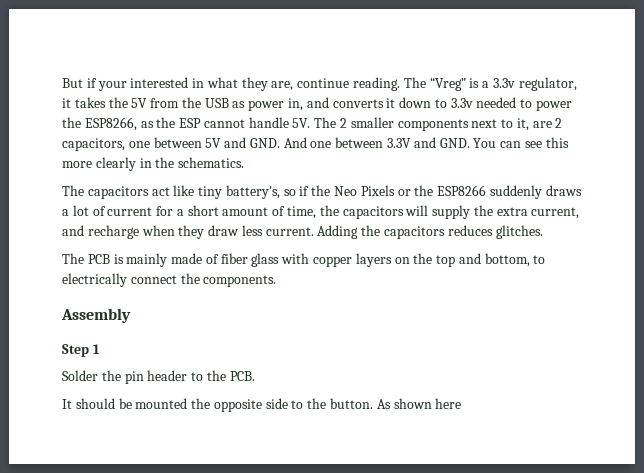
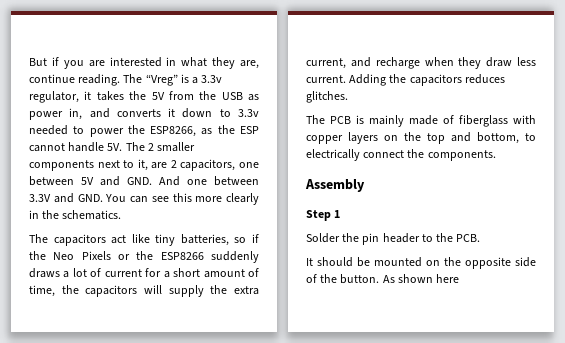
- But if your interested in what they are, continue reading.
+ But if you are interested in what they are, continue reading.
- The capacitors act like tiny battery's, so if the Neo Pixels or the ESP8266 suddenly draws a lot of current for a short amount of time, the capacitors will supply the extra current, and recharge when they draw less current.
+ The capacitors act like tiny batteries, so if the Neo Pixels or the ESP8266 suddenly draws a lot of current for a short amount of time, the capacitors will supply the extra current, and recharge when they draw less current.
- The PCB is mainly made of fiber glass with copper layers on the top and bottom, to electrically connect the components.
+ The PCB is mainly made of fiberglass with copper layers on the top and bottom, to electrically connect the components.
- It should be mounted the opposite side to the button.
+ It should be mounted on the opposite side of the button.

